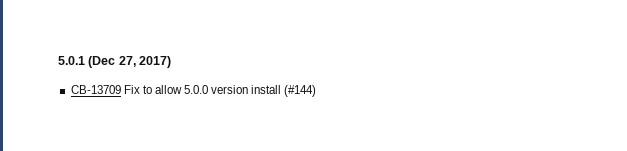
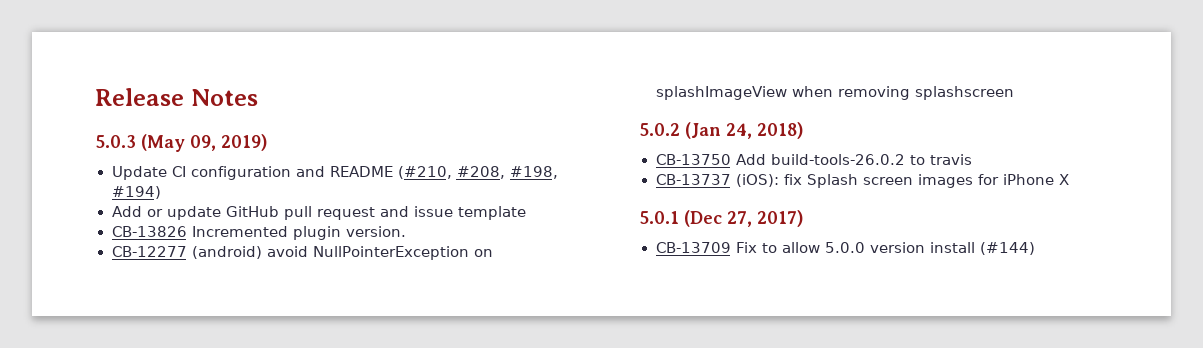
+ Release Notes
+ 5.0.3 (May 09, 2019)
+ Update CI configuration and README (#210, #208, #198, #194)
+ Add or update GitHub pull request and issue template
+ CB-13826 Incremented plugin version.
+ CB-12277 (android) avoid NullPointerException on splashImageView when removing splashscreen
+ 5.0.2 (Jan 24, 2018)
+ CB-13750 Add build-tools-26.0.2 to travis
+ CB-13737 (iOS): fix Splash screen images for iPhone X

